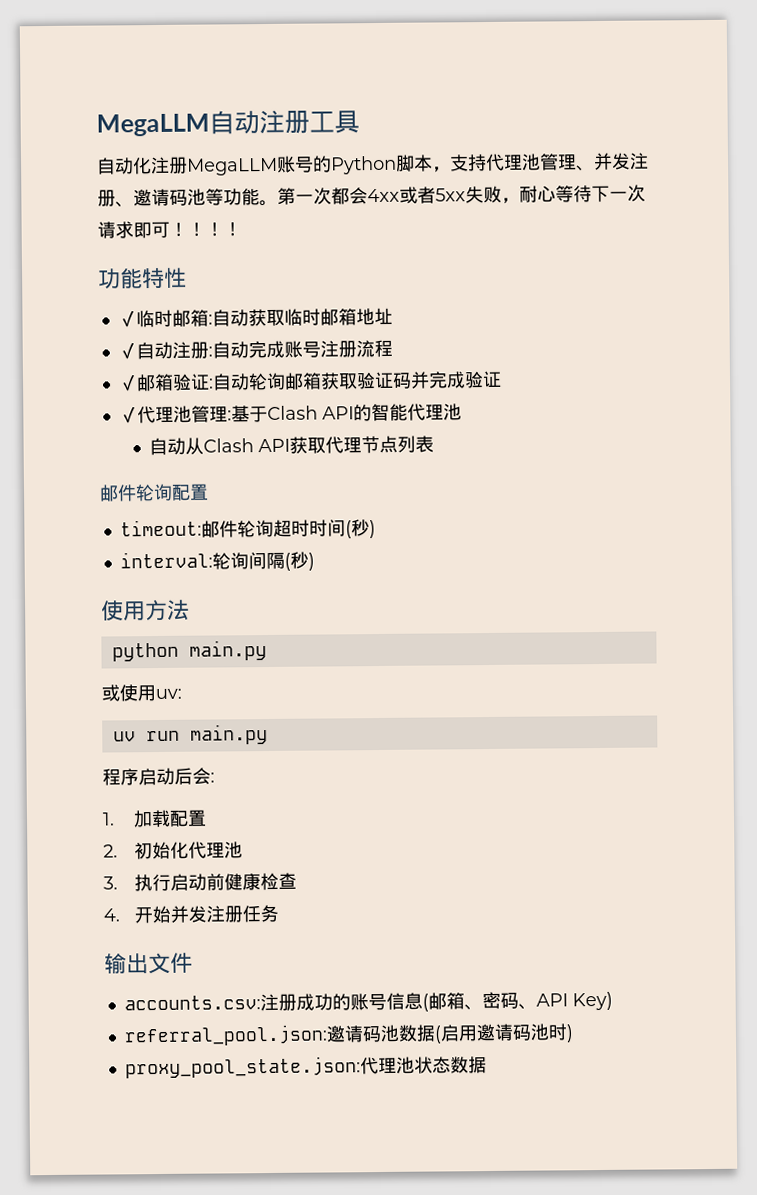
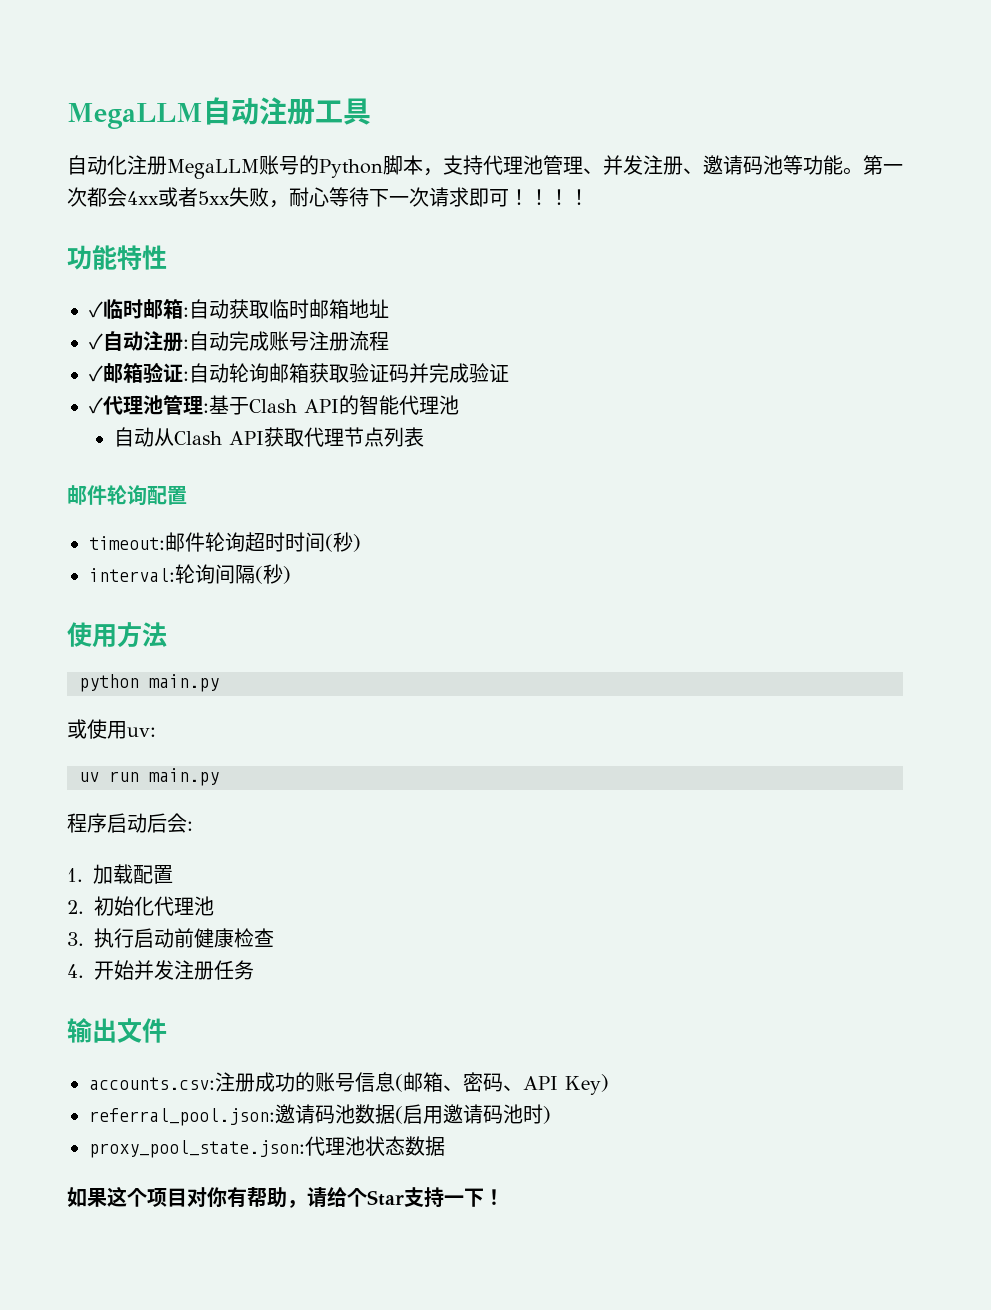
+ 如果这个项目对你有帮助，请给个Star支持一下！

